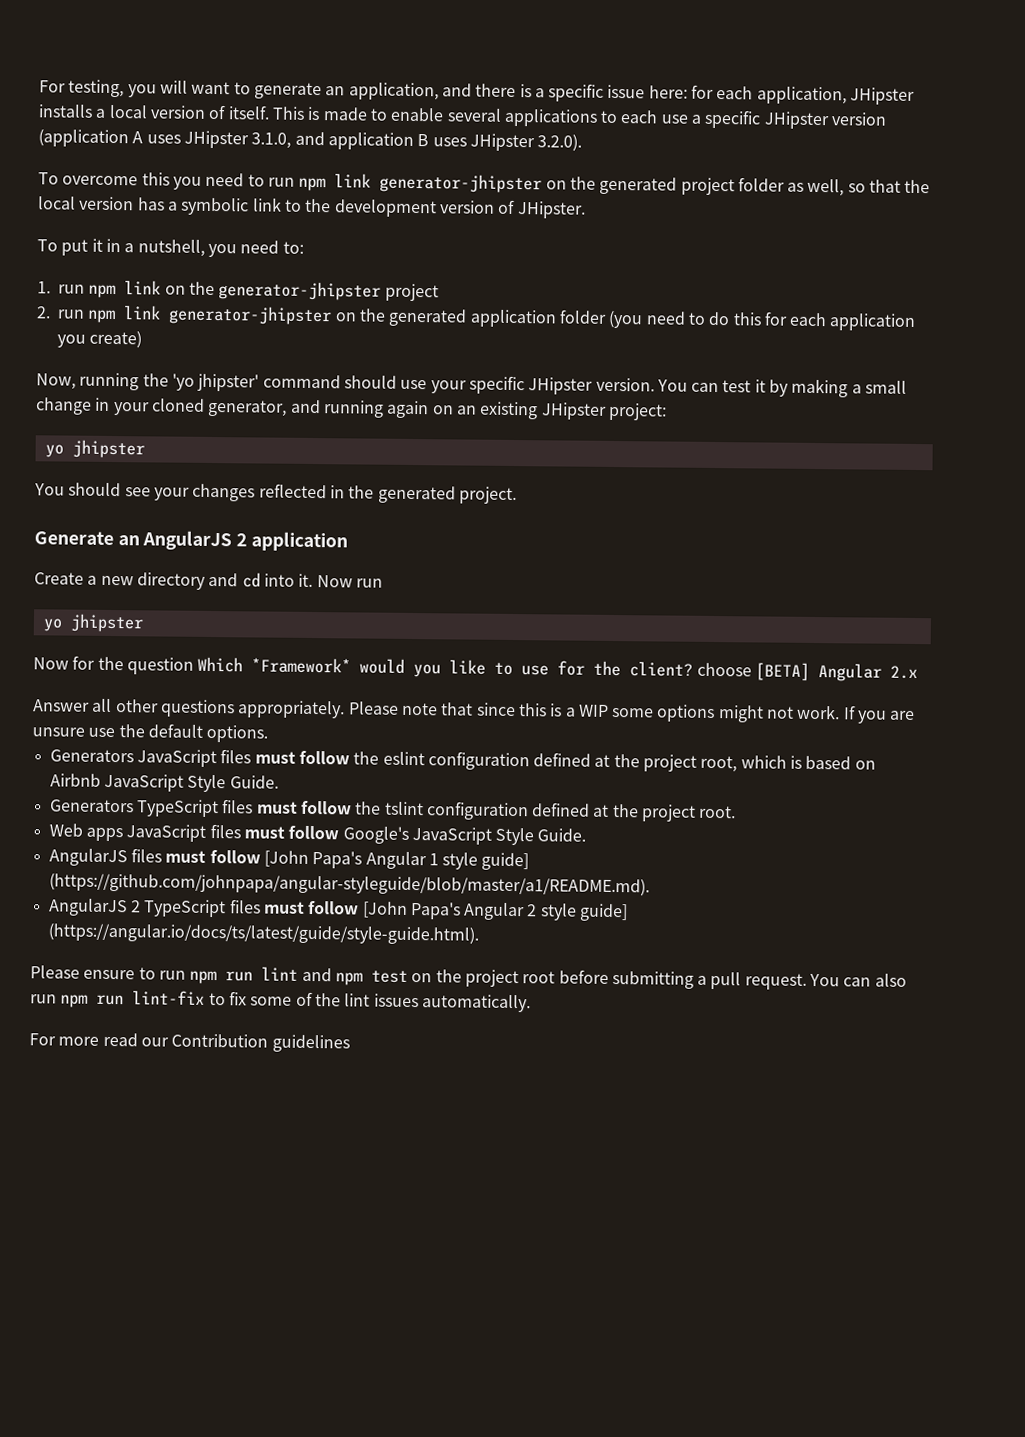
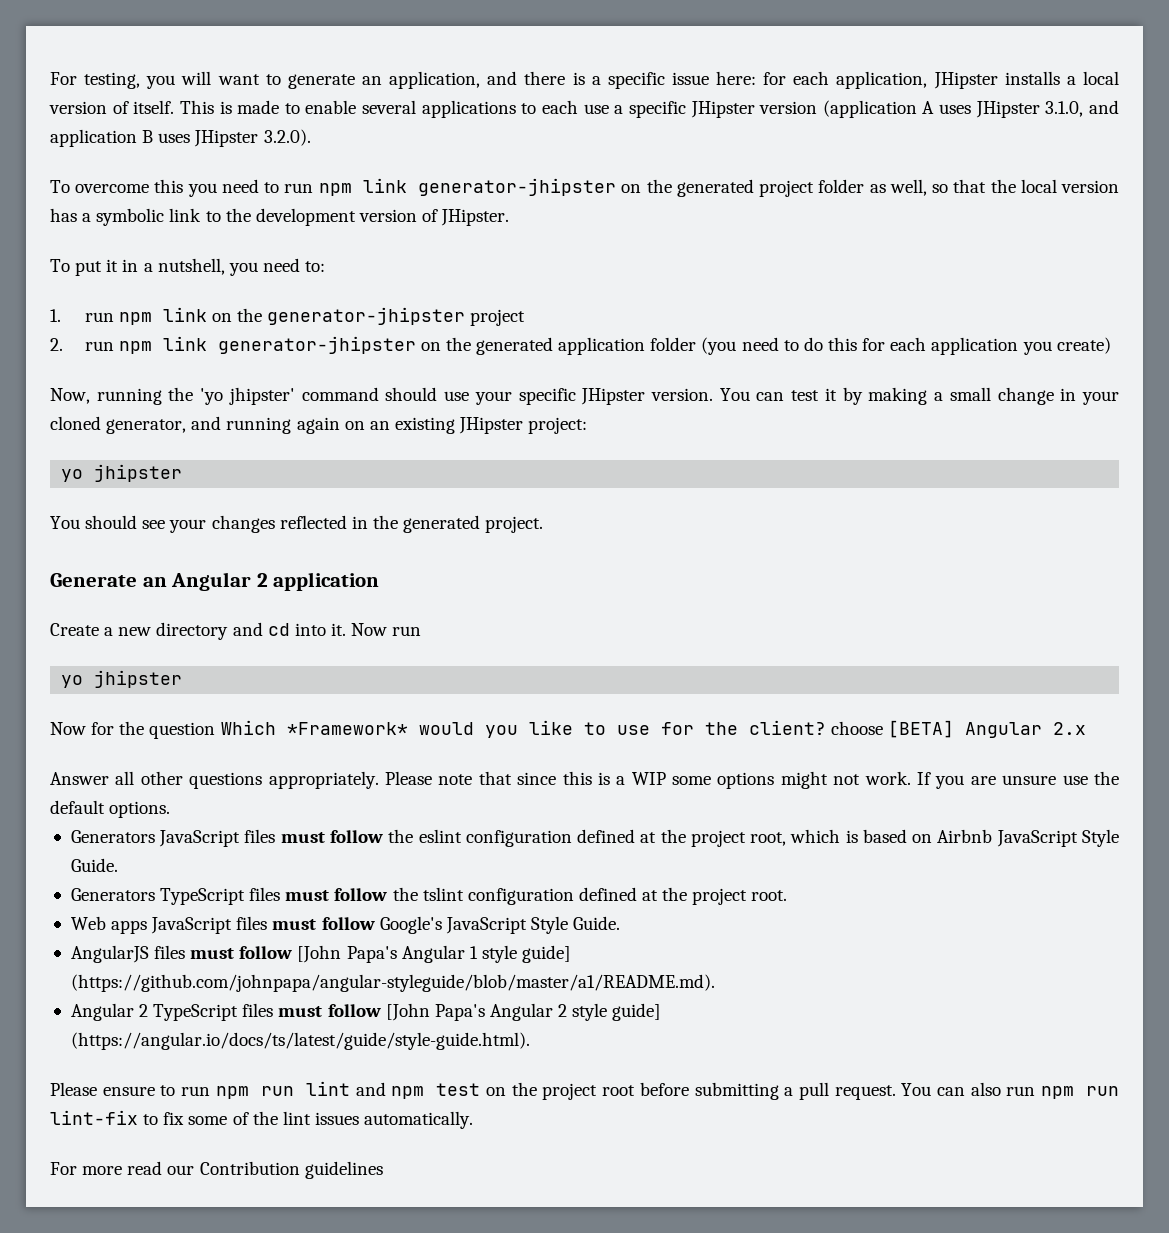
- Generate an AngularJS 2 application
+ Generate an Angular 2 application
- AngularJS 2 TypeScript files must follow [John Papa's Angular 2 style guide] (https://angular.io/docs/ts/latest/guide/style-guide.html).
+ Angular 2 TypeScript files must follow [John Papa's Angular 2 style guide] (https://angular.io/docs/ts/latest/guide/style-guide.html).

